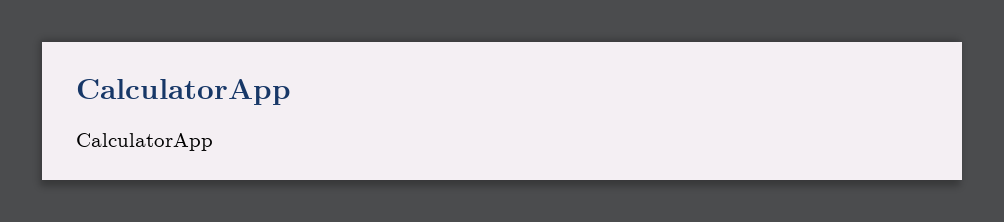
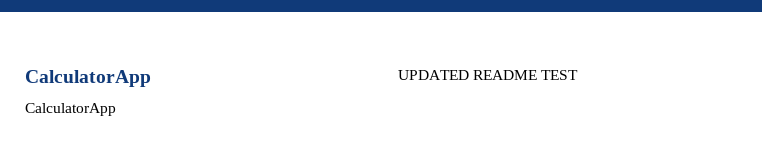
+ UPDATED README TEST

